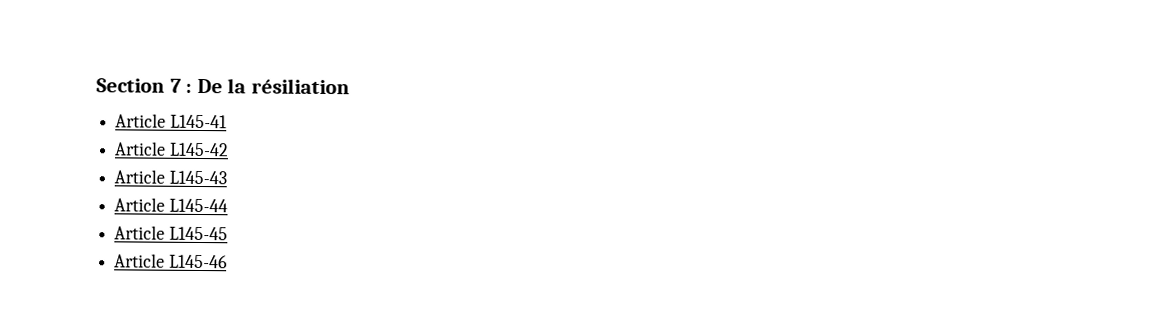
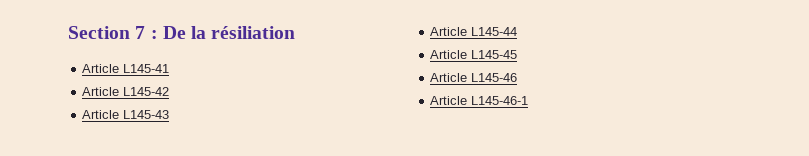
+ Article L145-46-1

